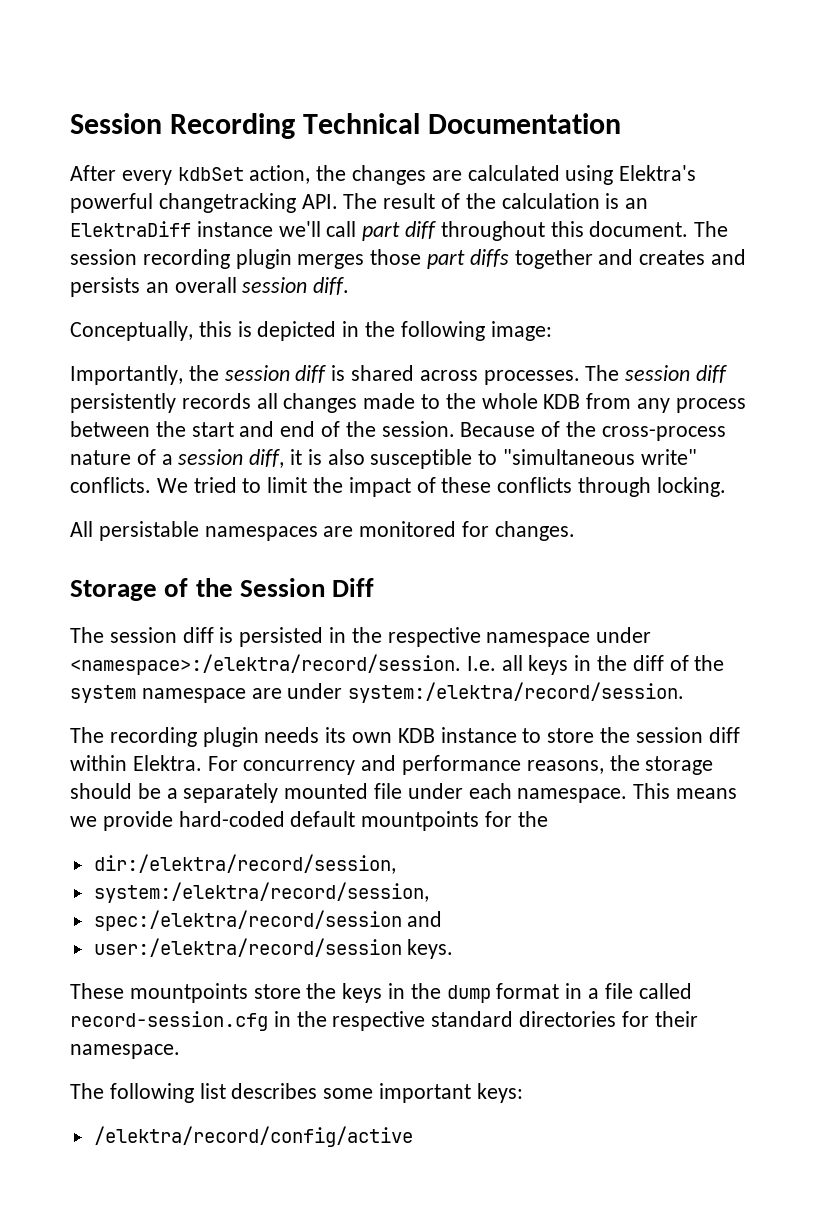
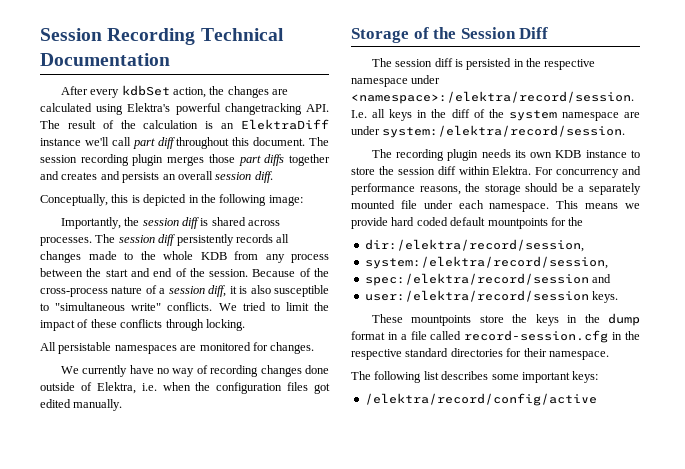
+ We currently have no way of recording changes done outside of Elektra, i.e. when the configuration files got edited manually.
- This means we provide hard-coded default mountpoints for the
+ This means we provide hard coded default mountpoints for the

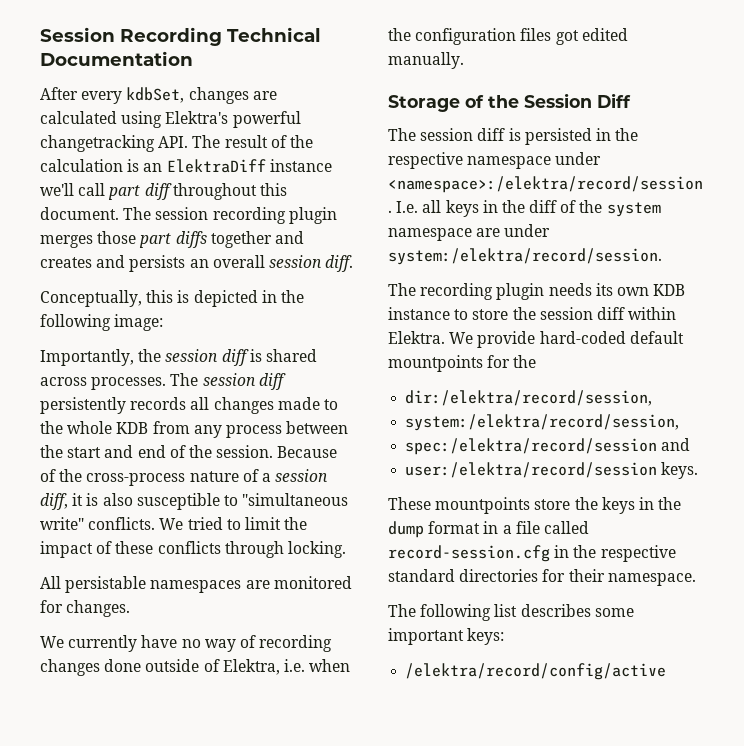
- After every kdbSet action, the changes are calculated using Elektra's powerful changetracking API. The result of the calculation is an ElektraDiff instance we'll call part diff throughout this document.
+ After every kdbSet, changes are calculated using Elektra's powerful changetracking API. The result of the calculation is an ElektraDiff instance we'll call part diff throughout this document.
- For concurrency and performance reasons, the storage should be a separately mounted file under each namespace. This means we provide hard coded default mountpoints for the
+ We provide hard-coded default mountpoints for the

